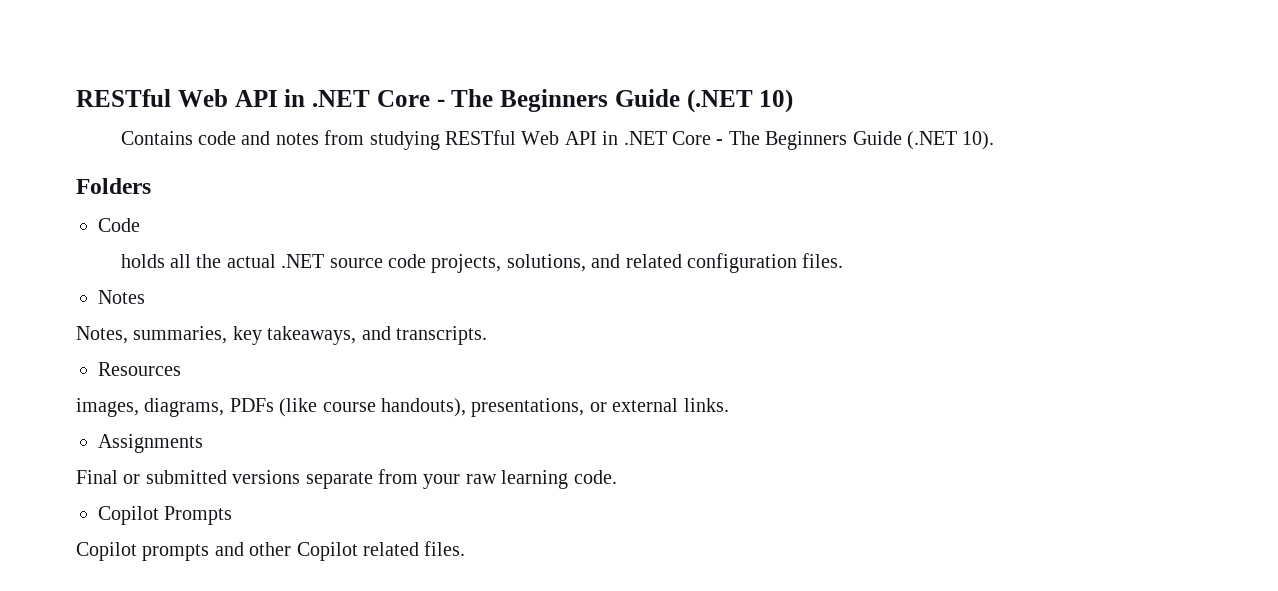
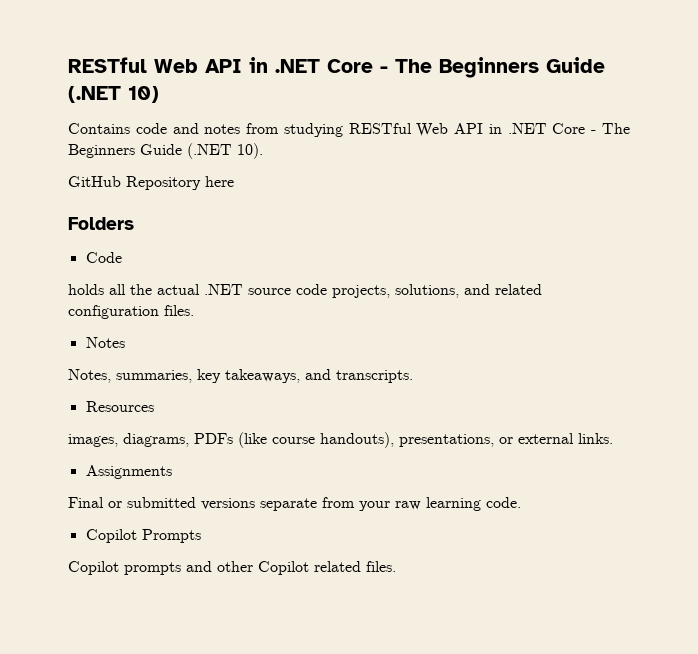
+ GitHub Repository here

